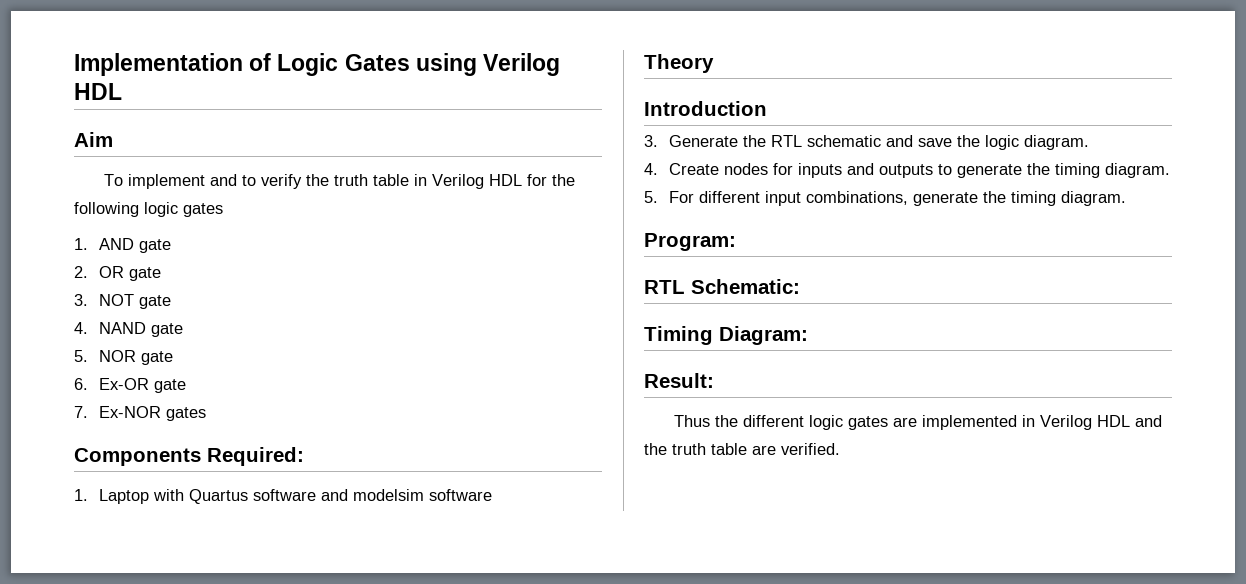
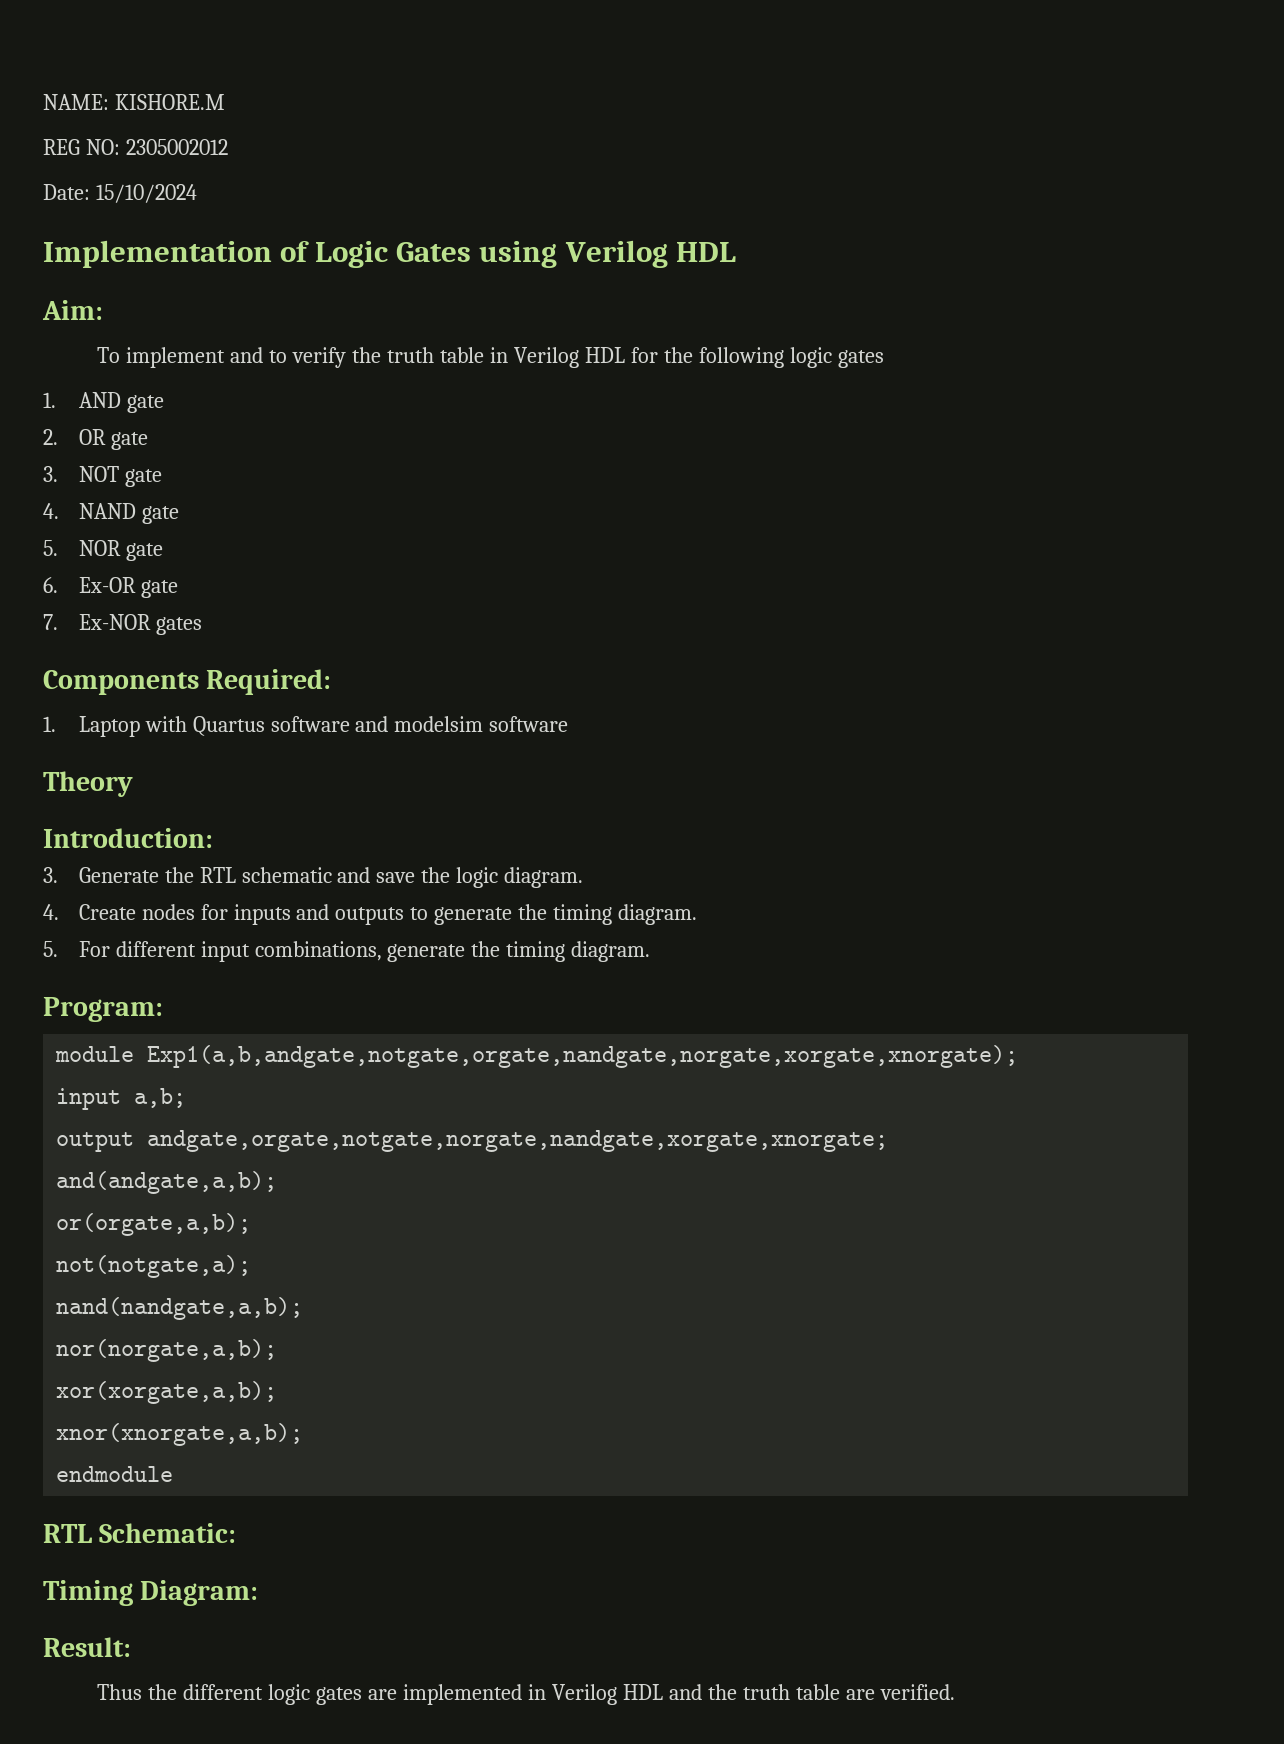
+ NAME: KISHORE.M
+ REG NO: 2305002012
+ Date: 15/10/2024
- Aim
+ Aim:
- Introduction
+ Introduction:
+ module Exp1(a,b,andgate,notgate,orgate,nandgate,norgate,xorgate,xnorgate);
+ input a,b;
+ output andgate,orgate,notgate,norgate,nandgate,xorgate,xnorgate;
+ and(andgate,a,b);
+ or(orgate,a,b);
+ not(notgate,a);
+ nand(nandgate,a,b);
+ nor(norgate,a,b);
+ xor(xorgate,a,b);
+ xnor(xnorgate,a,b);
+ endmodule

